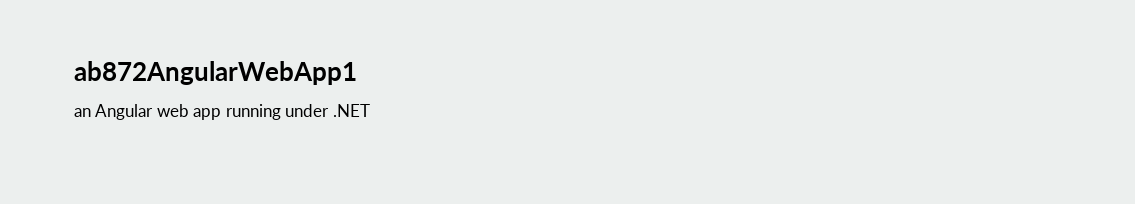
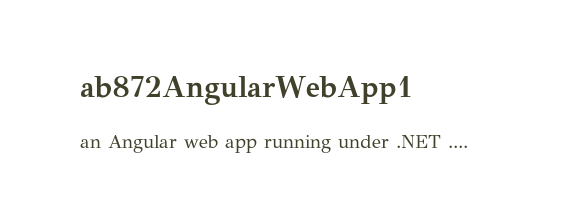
- an Angular web app running under .NET
+ an Angular web app running under .NET ....

